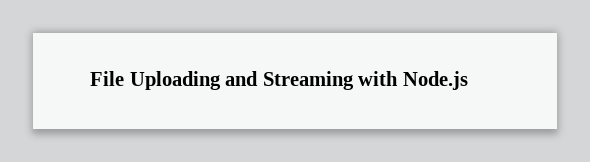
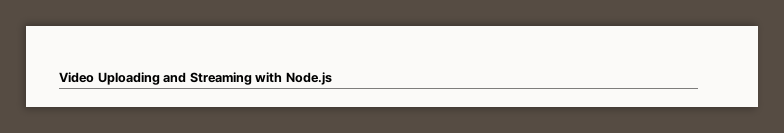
- File Uploading and Streaming with Node.js
+ Video Uploading and Streaming with Node.js

